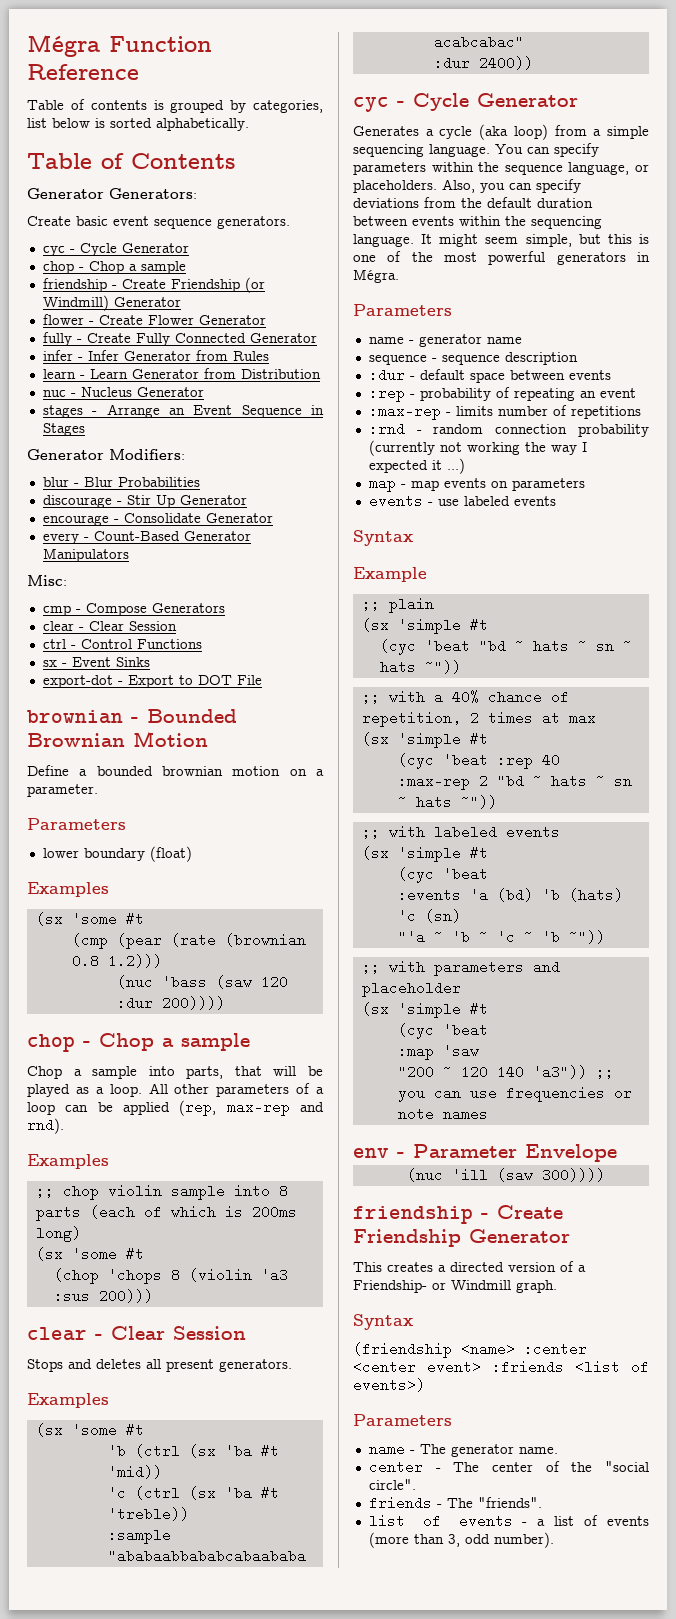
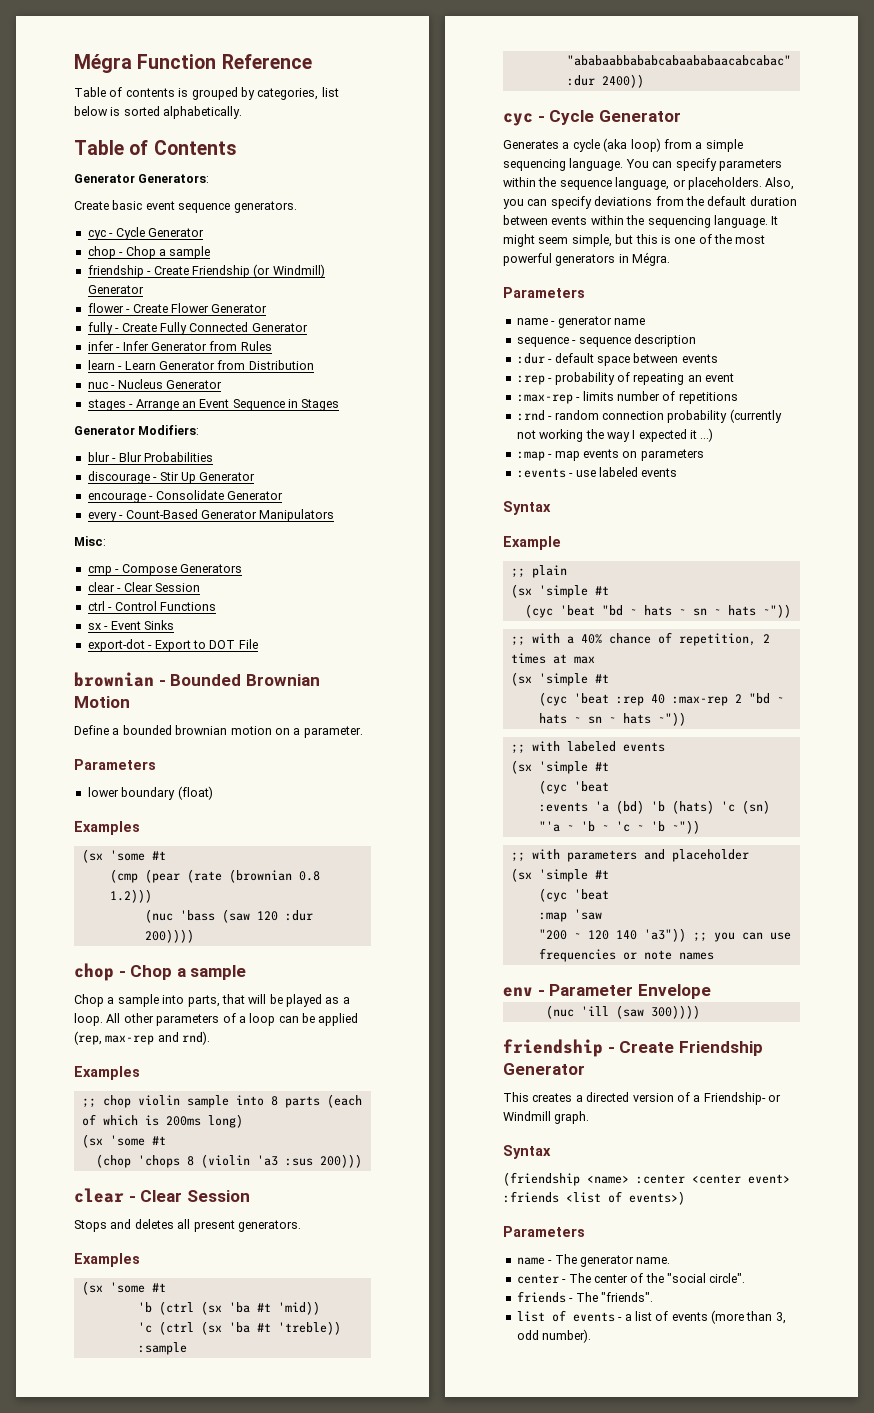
- map - map events on parameters
+ :map - map events on parameters
- events - use labeled events
+ :events - use labeled events

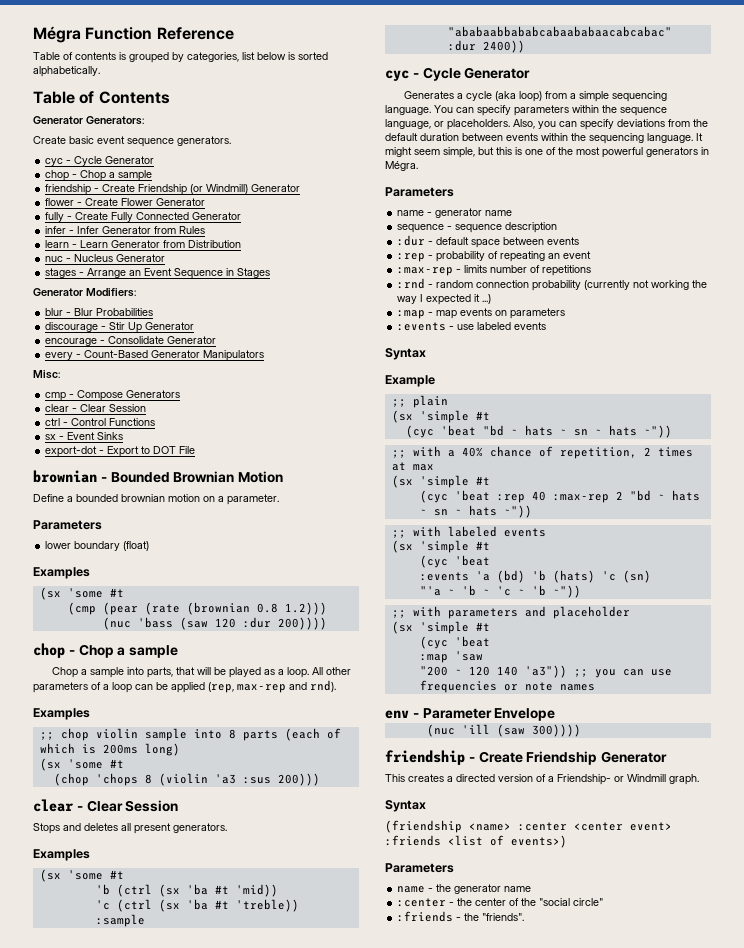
- name - The generator name.
- center - The center of the "social circle".
- friends - The "friends".
- list of events - a list of events (more than 3, odd number).
+ name - the generator name
+ :center - the center of the "social circle"
+ :friends - the "friends".

